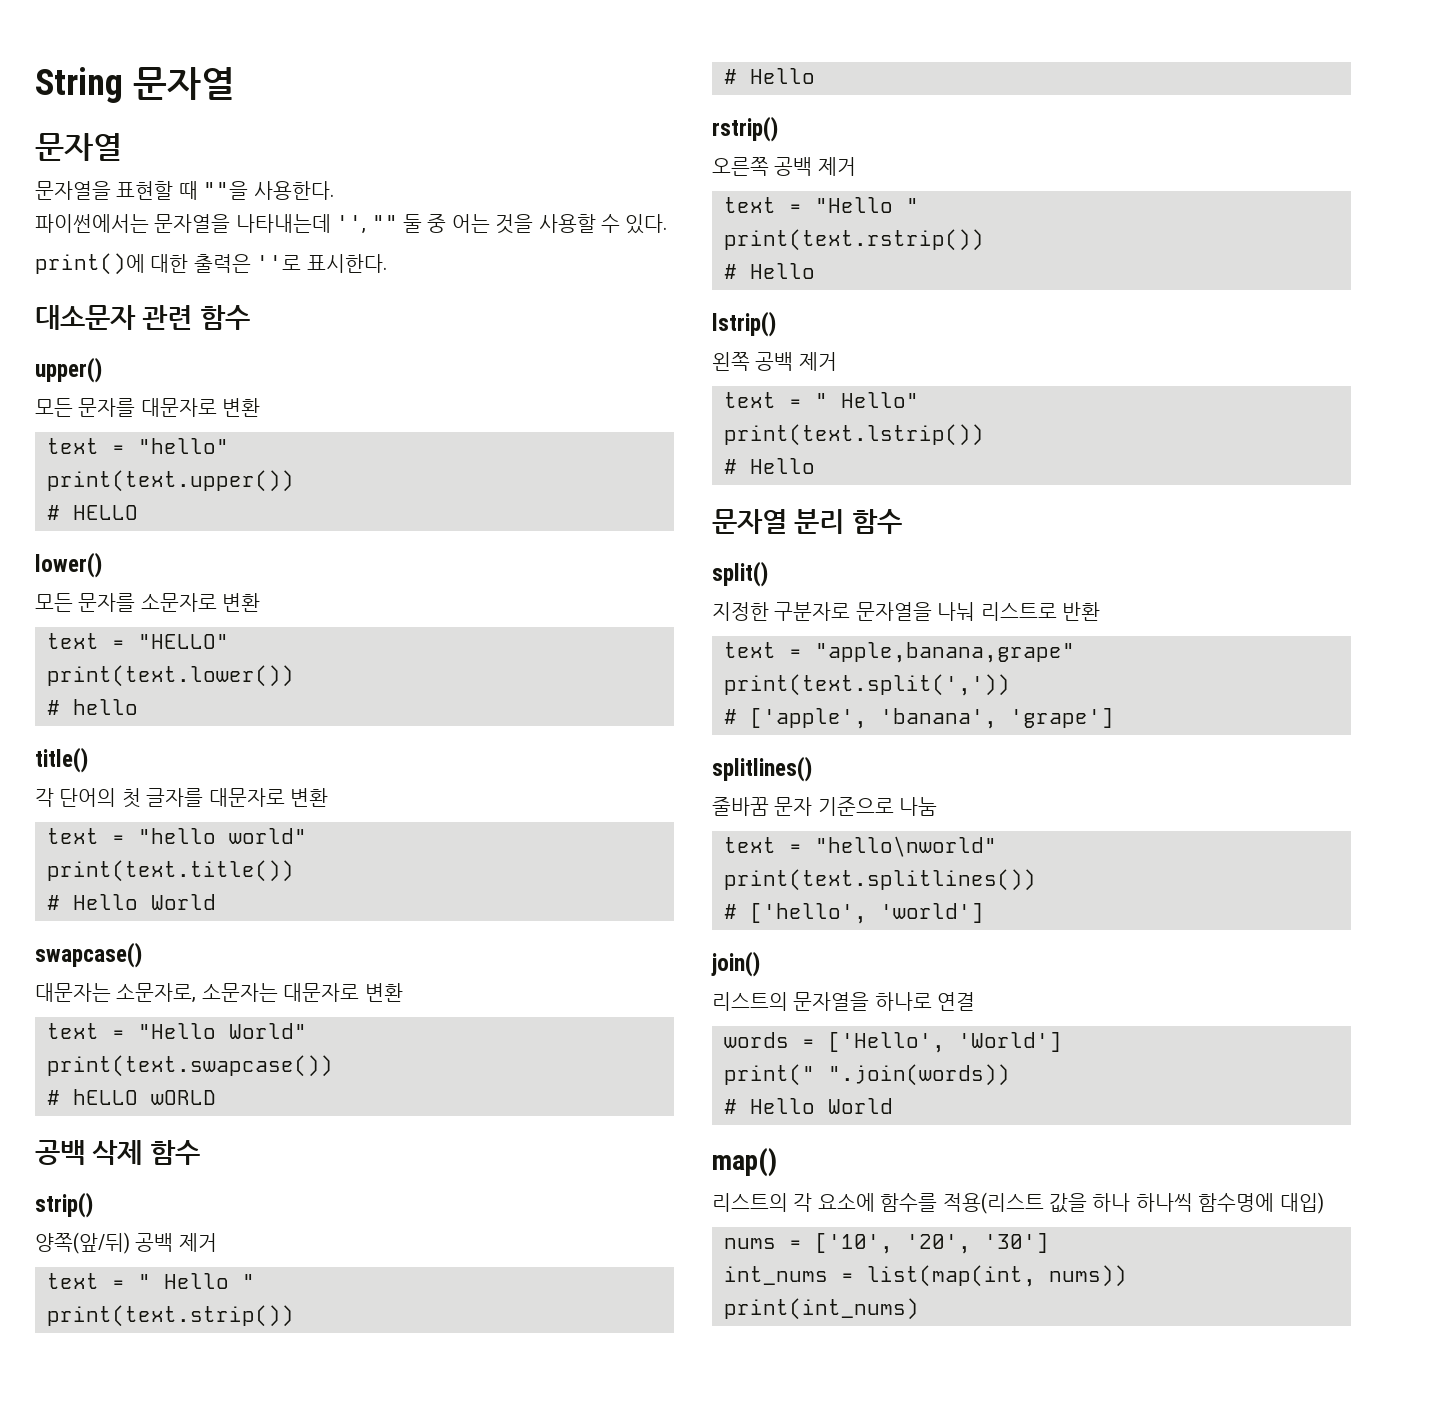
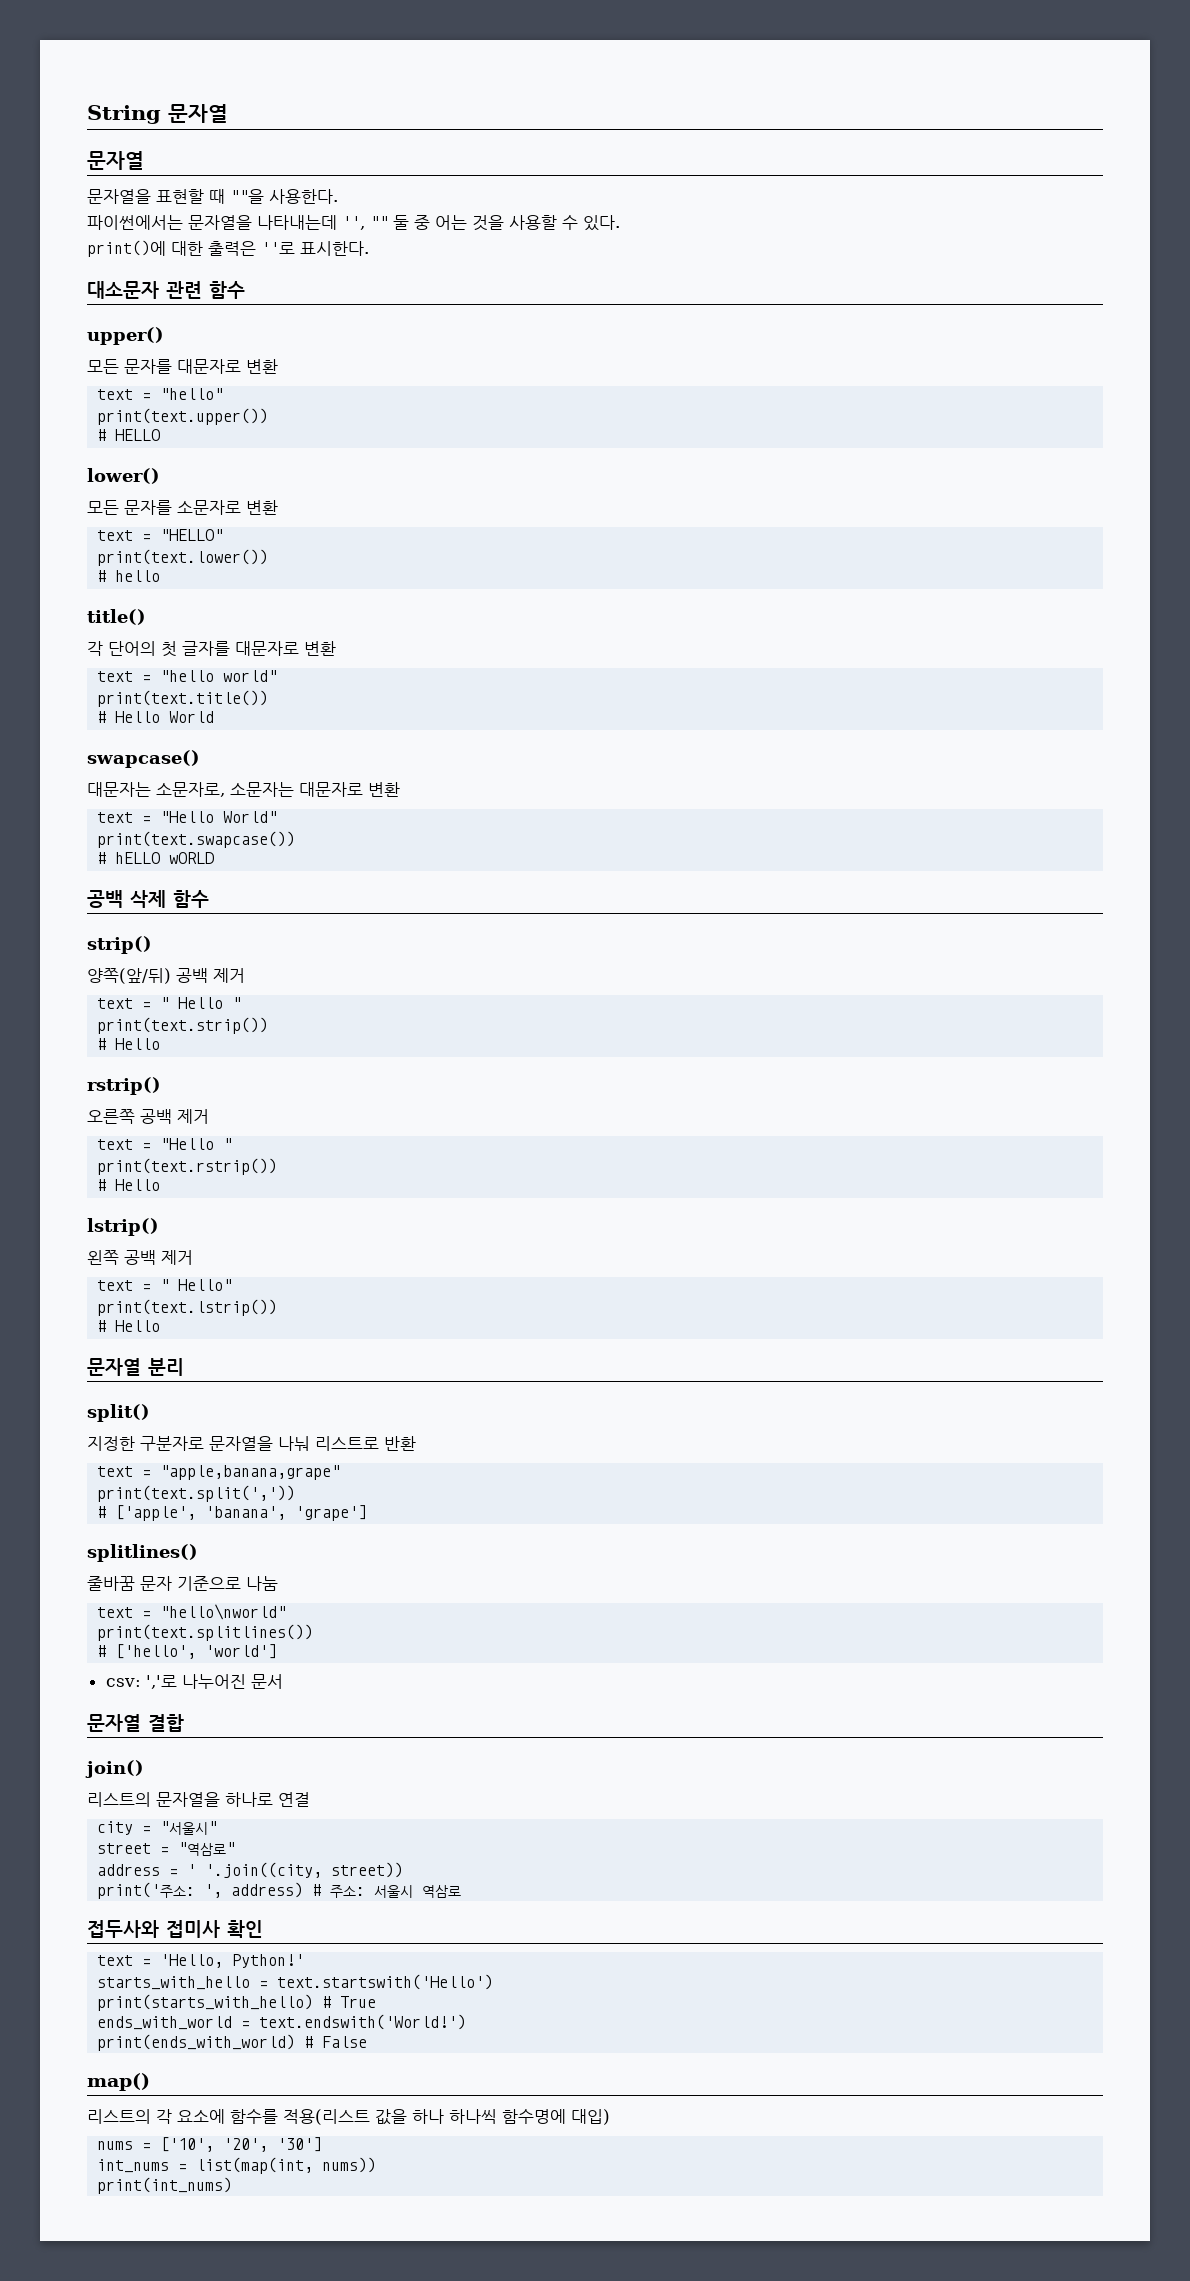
- 문자열 분리 함수
+ 문자열 분리
+ csv: ','로 나누어진 문서
+ 문자열 결합
- words = ['Hello', 'World']
- print(" ".join(words))
- # Hello World
+ city = "서울시"
+ street = "역삼로"
+ address = ' '.join((city, street))
+ print('주소: ', address) # 주소: 서울시 역삼로
+ 접두사와 접미사 확인
+ text = 'Hello, Python!'
+ starts_with_hello = text.startswith('Hello')
+ print(starts_with_hello) # True
+ ends_with_world = text.endswith('World!')
+ print(ends_with_world) # False

